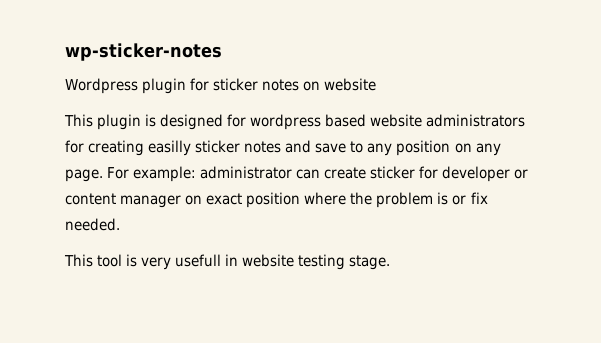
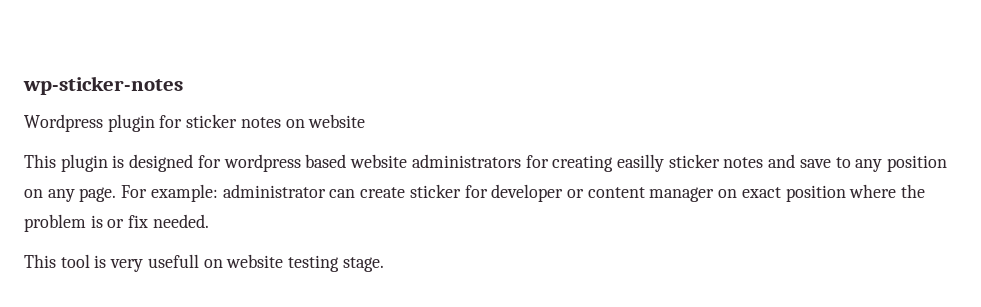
- This tool is very usefull in website testing stage.
+ This tool is very usefull on website testing stage.

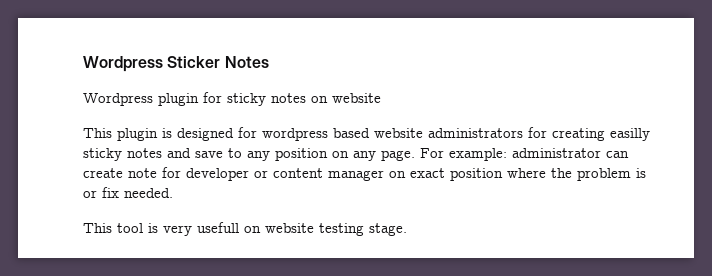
- wp-sticker-notes
+ Wordpress Sticker Notes
- Wordpress plugin for sticker notes on website
+ Wordpress plugin for sticky notes on website
- This plugin is designed for wordpress based website administrators for creating easilly sticker notes and save to any position on any page.
+ This plugin is designed for wordpress based website administrators for creating easilly sticky notes and save to any position on any page.
- For example: administrator can create sticker for developer or content manager on exact position where the problem is or fix needed.
+ For example: administrator can create note for developer or content manager on exact position where the problem is or fix needed.

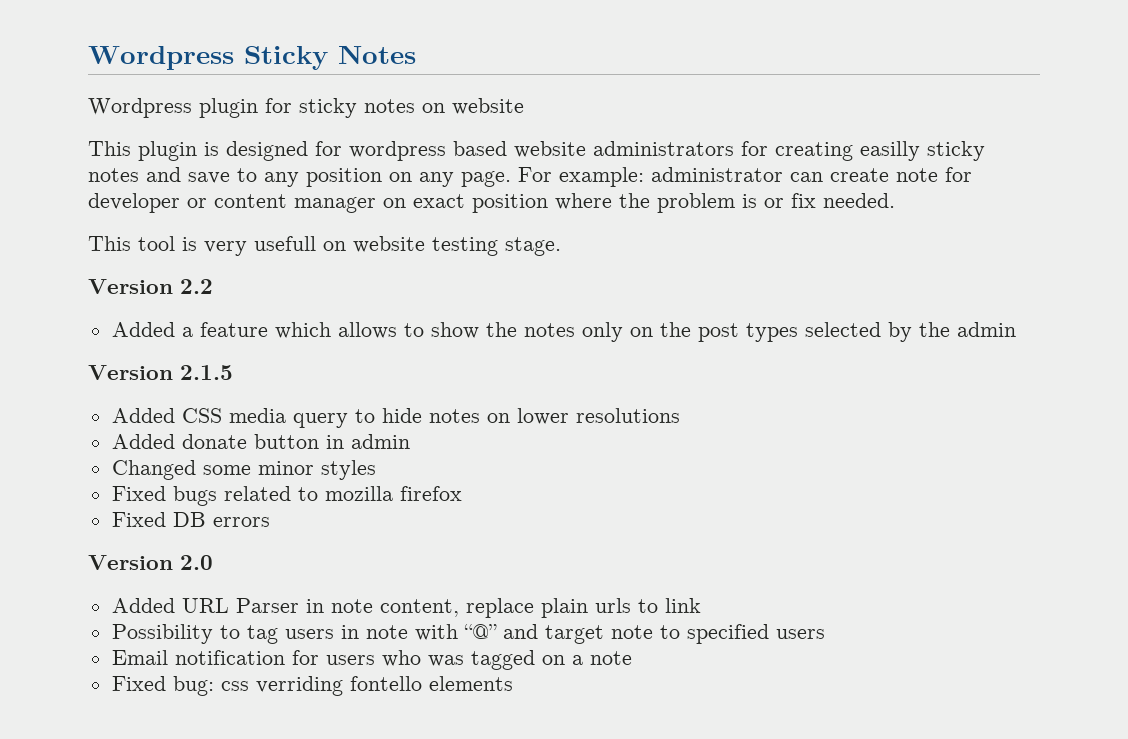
- Wordpress Sticker Notes
+ Wordpress Sticky Notes
+ Version 2.2
+ Added a feature which allows to show the notes only on the post types selected by the admin
+ Version 2.1.5
+ Added CSS media query to hide notes on lower resolutions
+ Added donate button in admin
+ Changed some minor styles
+ Fixed bugs related to mozilla firefox
+ Fixed DB errors
+ Version 2.0
+ Added URL Parser in note content, replace plain urls to link
+ Possibility to tag users in note with “@” and target note to specified users
+ Email notification for users who was tagged on a note
+ Fixed bug: css verriding fontello elements

